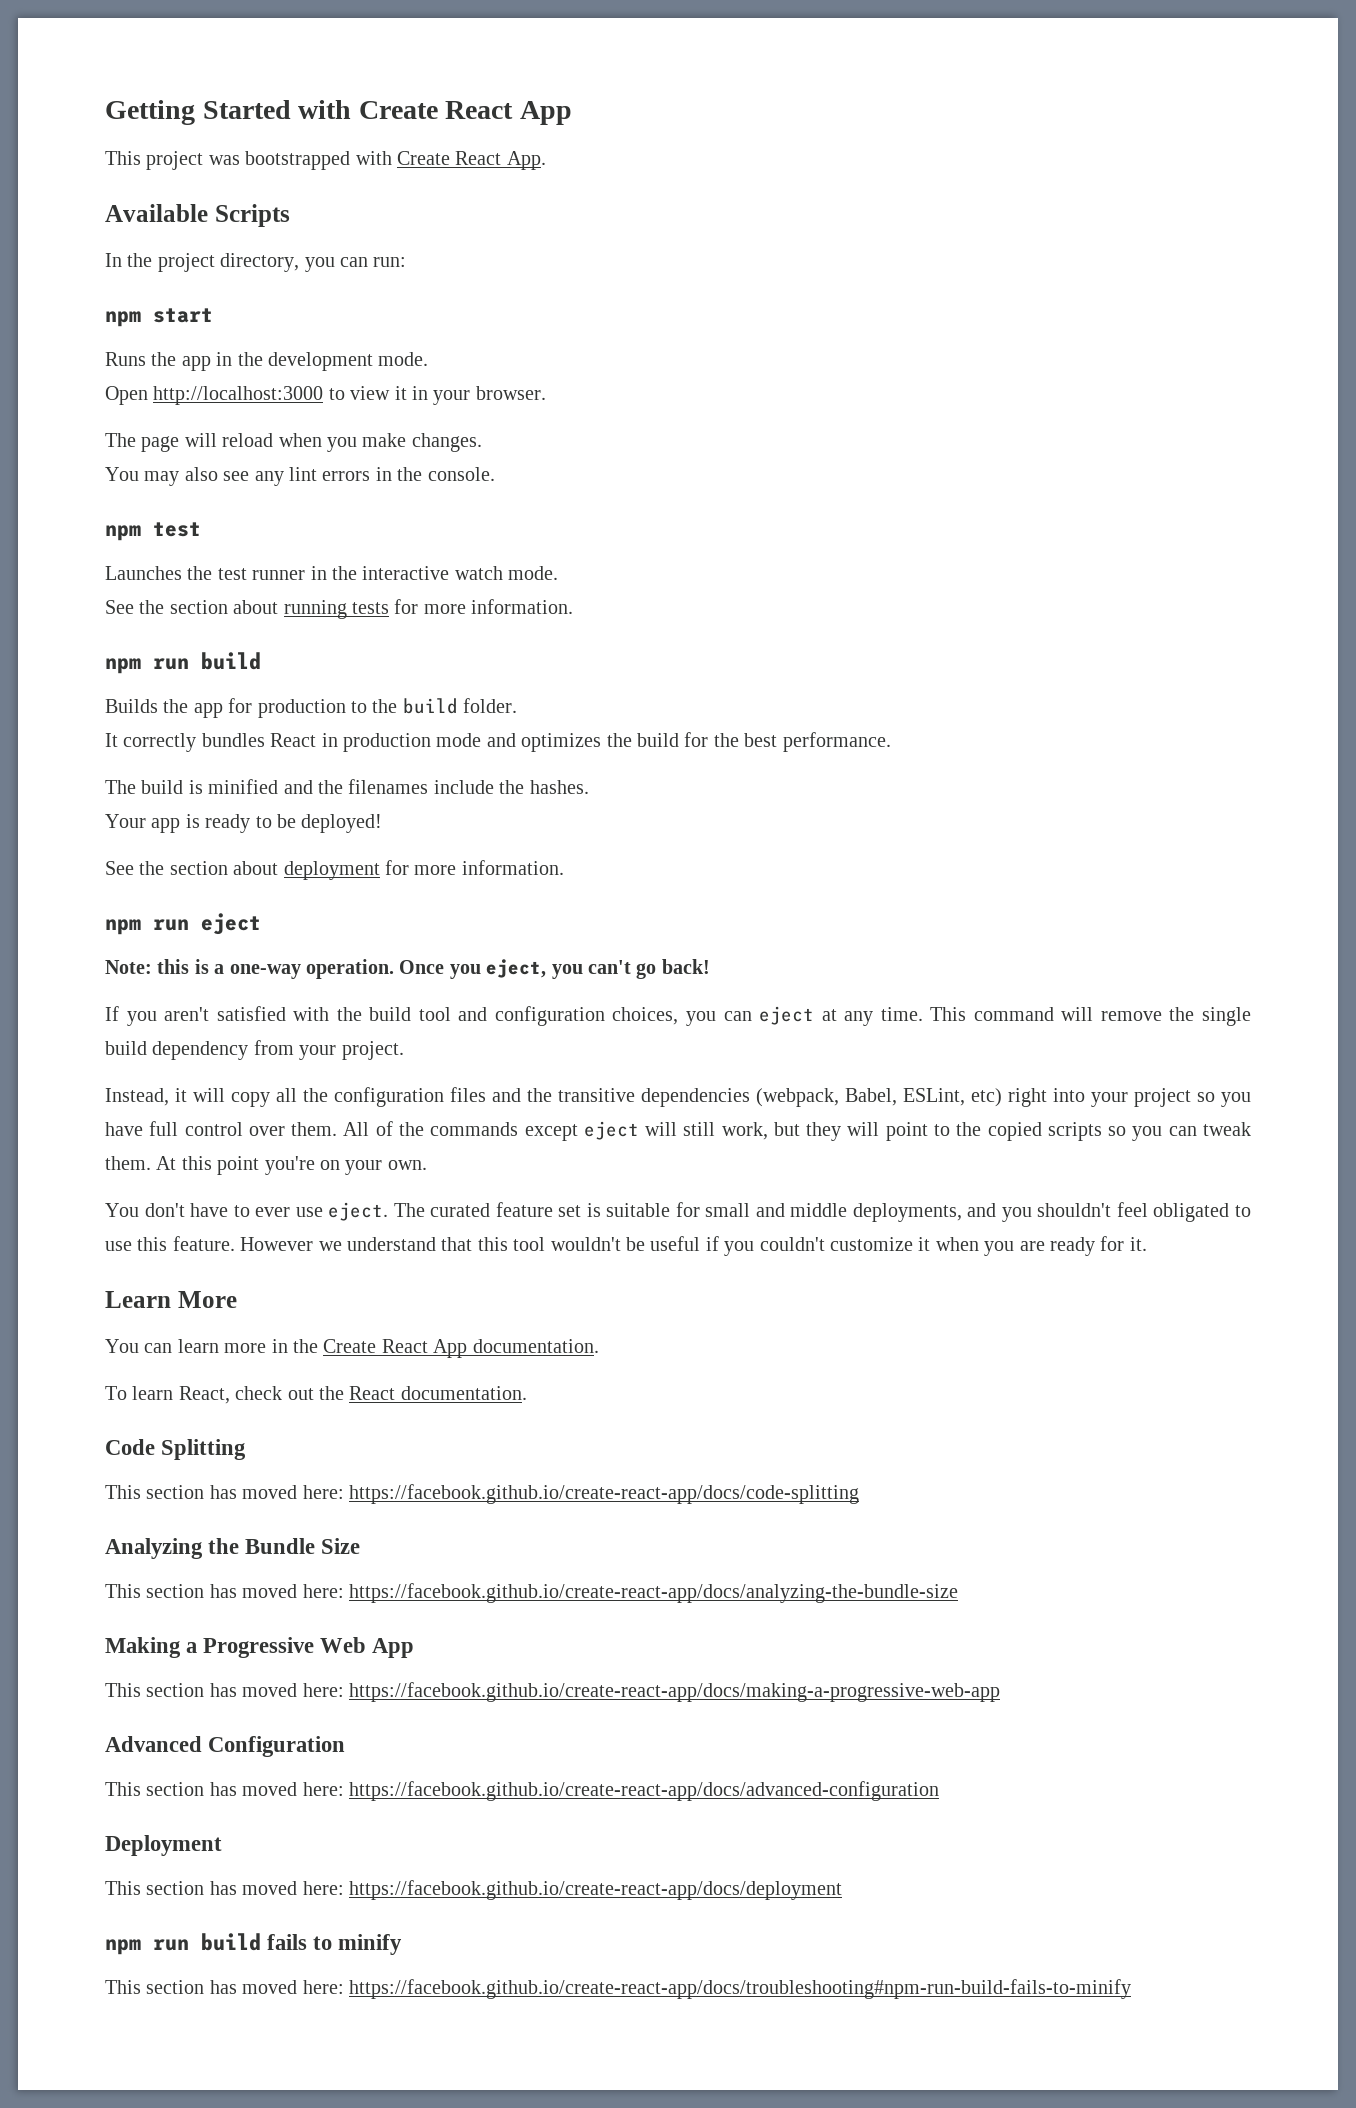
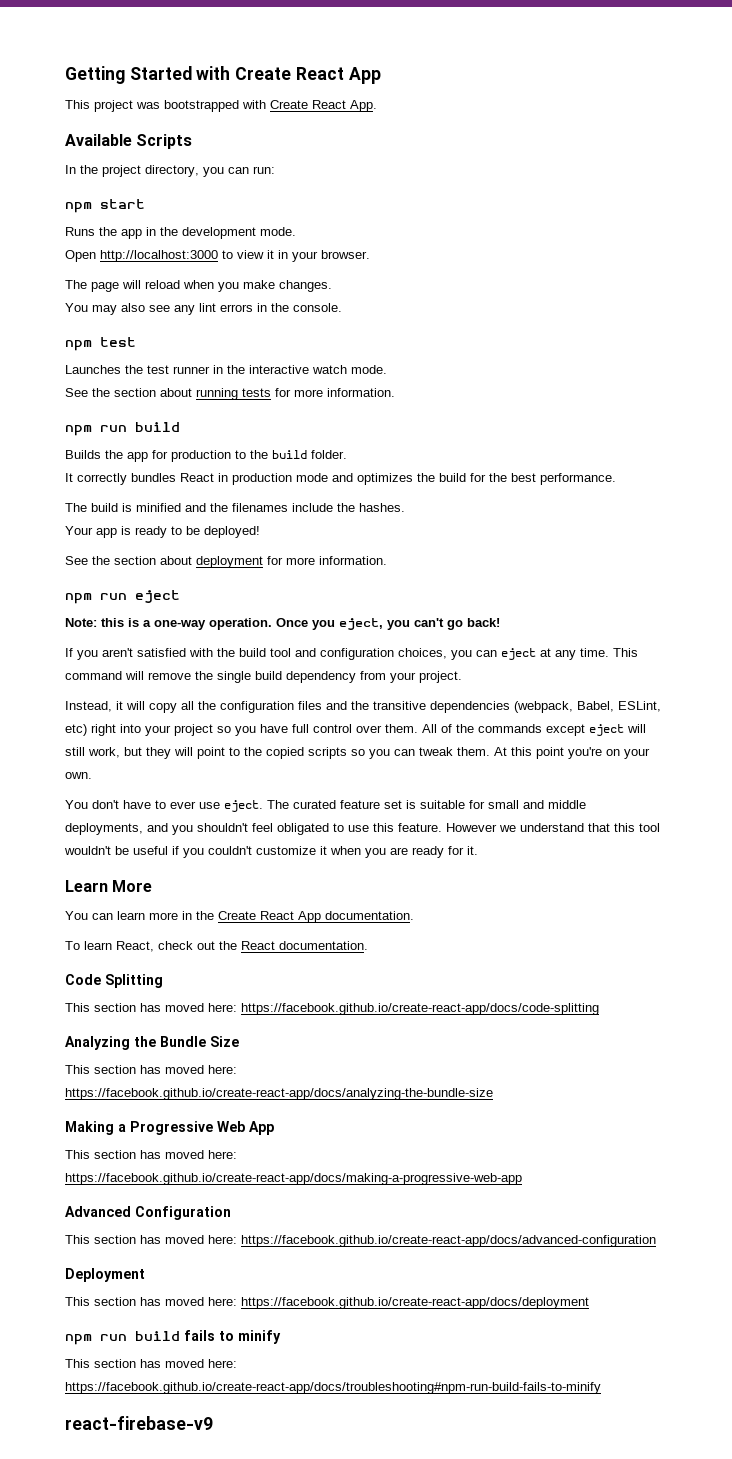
+ react-firebase-v9

